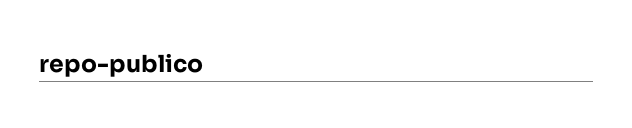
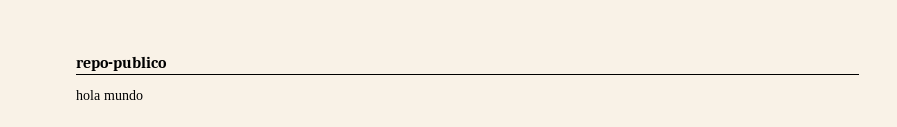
+ hola mundo

